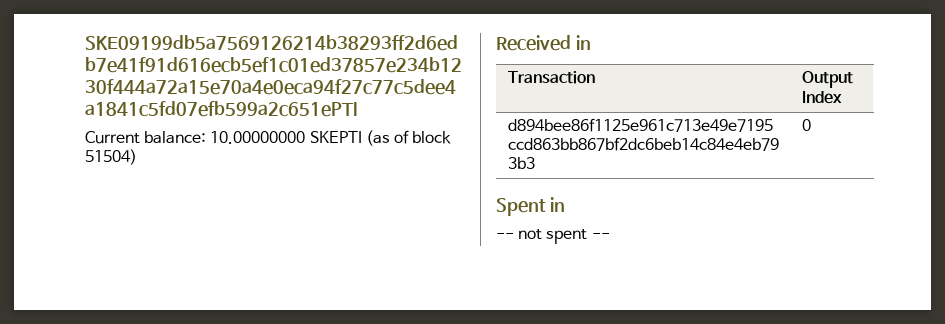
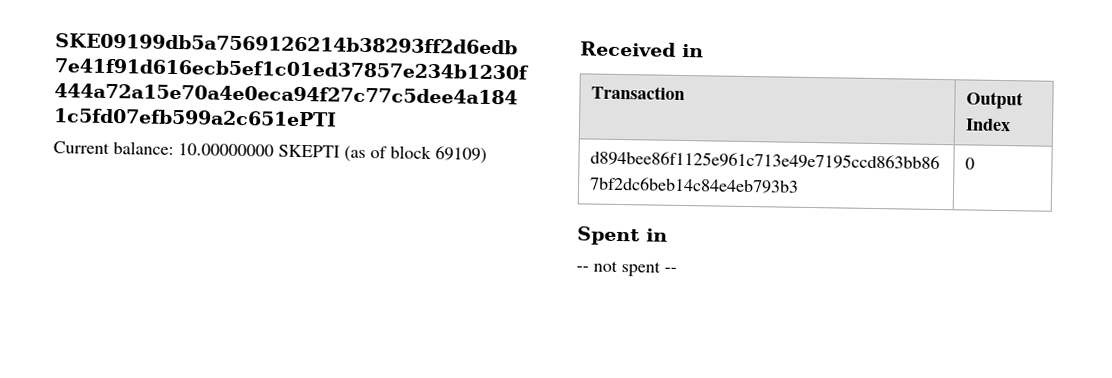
- Current balance: 10.00000000 SKEPTI (as of block 51504)
+ Current balance: 10.00000000 SKEPTI (as of block 69109)

